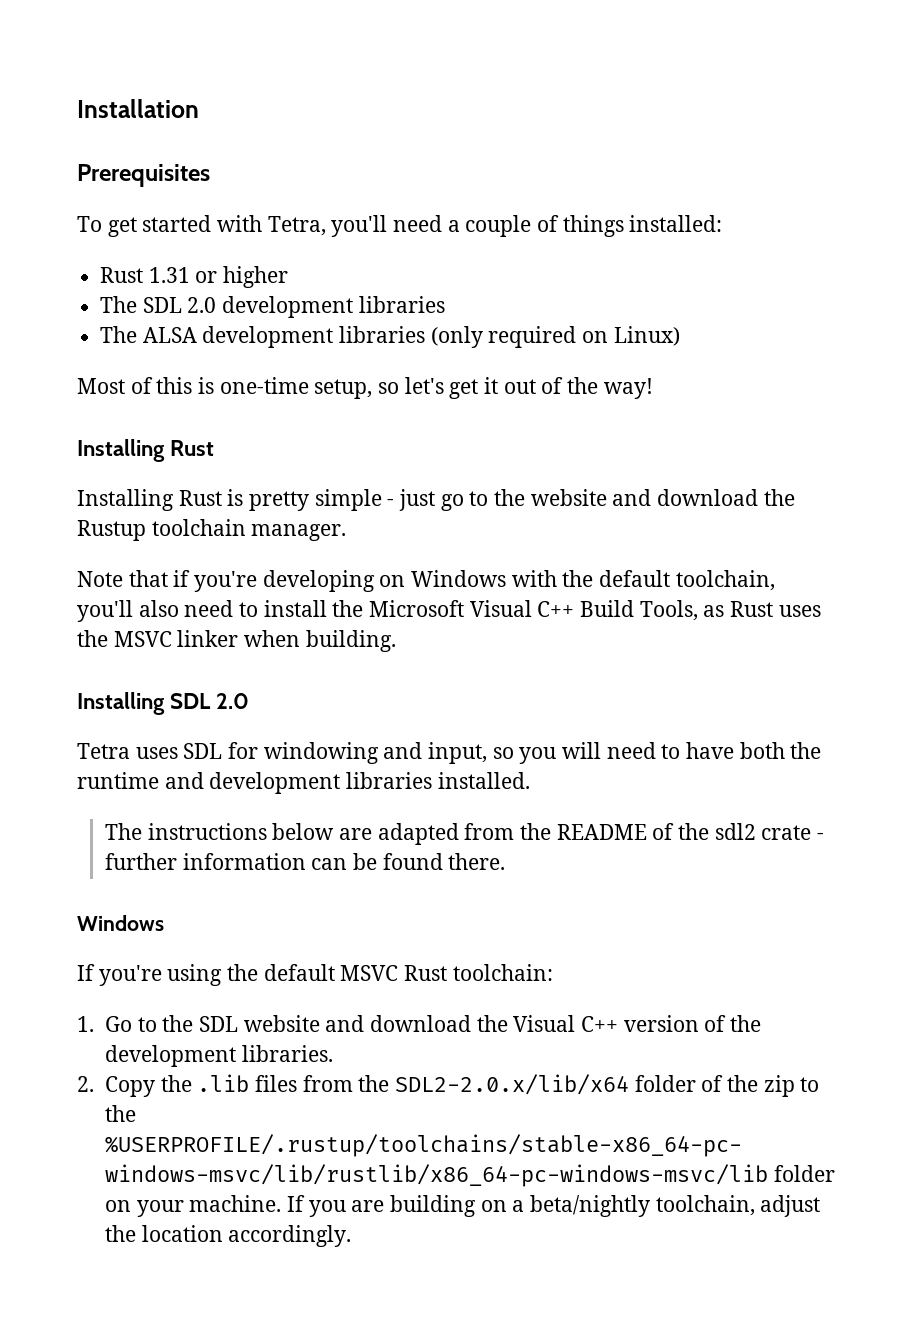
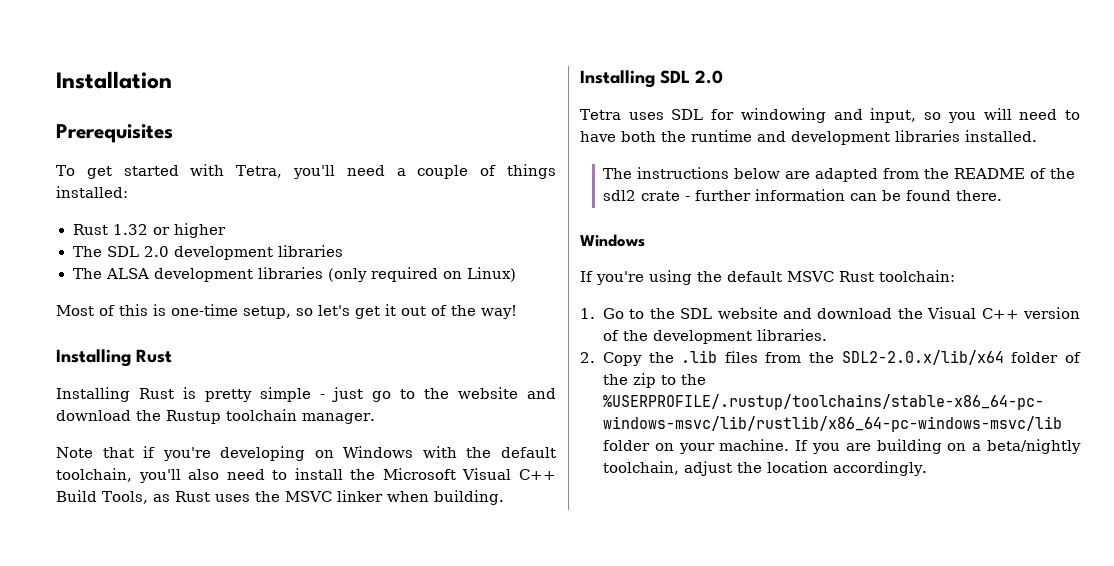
- Rust 1.31 or higher
+ Rust 1.32 or higher

